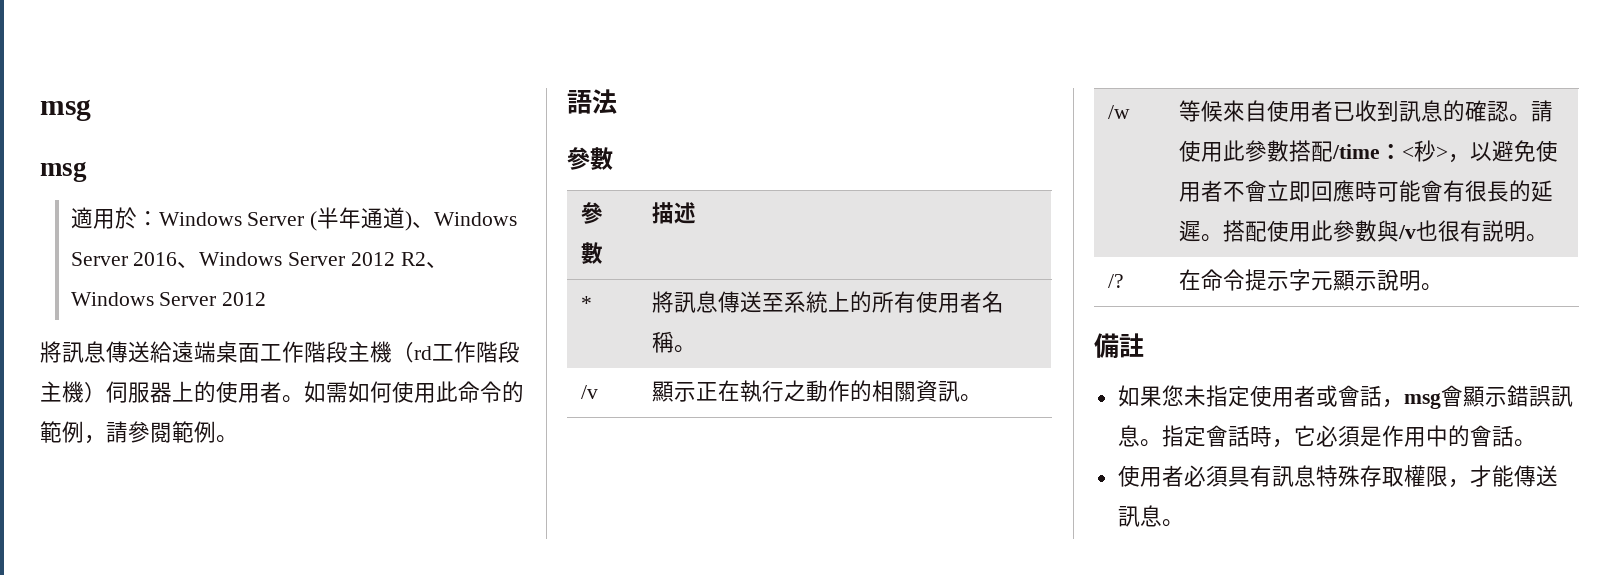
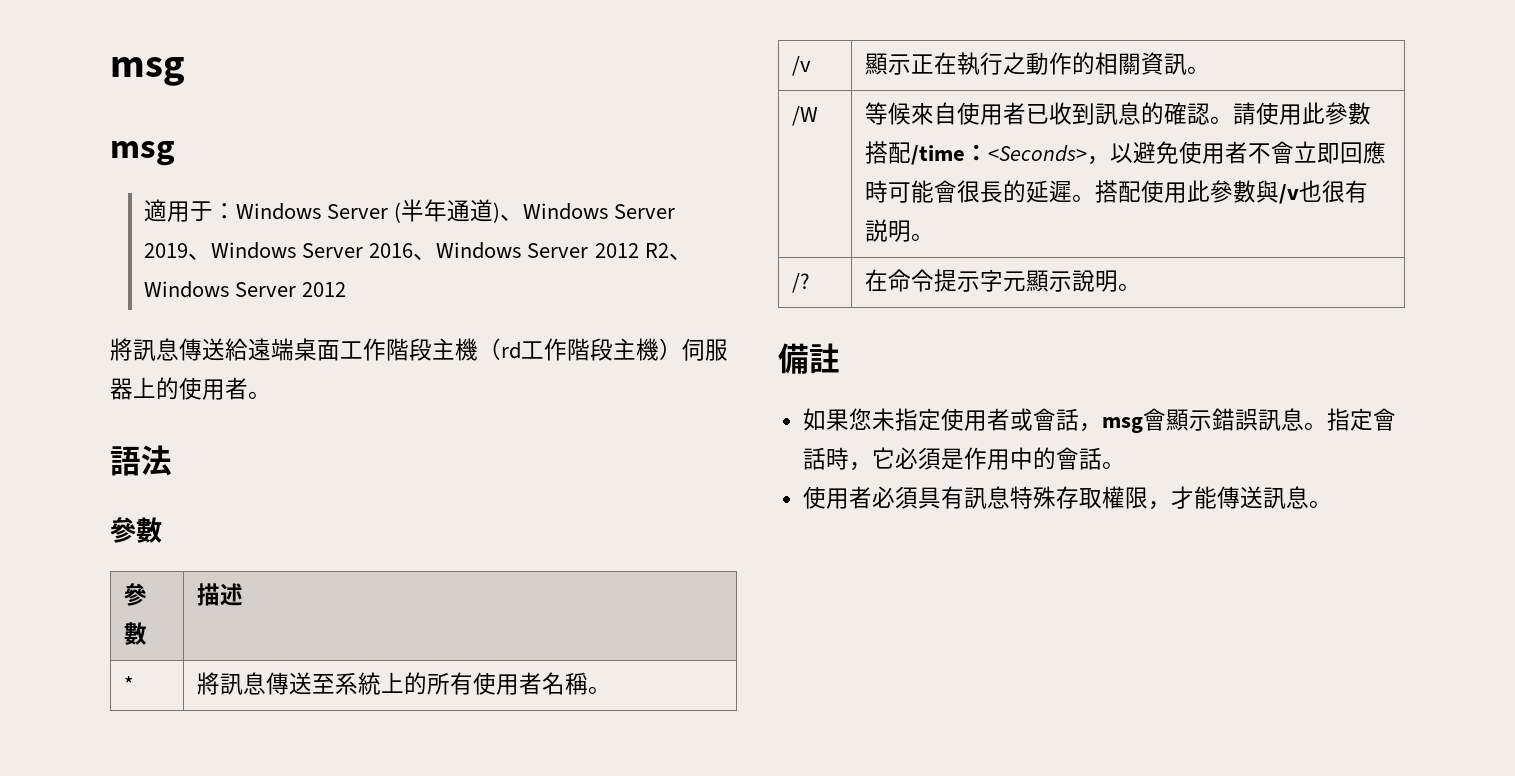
- 適用於：Windows Server (半年通道)、Windows Server 2016、Windows Server 2012 R2、Windows Server 2012
+ 適用于：Windows Server (半年通道)、Windows Server 2019、Windows Server 2016、Windows Server 2012 R2、Windows Server 2012
- 如需如何使用此命令的範例，請參閱範例。
- /w | 等候來自使用者已收到訊息的確認。請使用此參數搭配/time：<秒>，以避免使用者不會立即回應時可能會有很長的延遲。搭配使用此參數與/v也很有説明。
+ /W | 等候來自使用者已收到訊息的確認。請使用此參數搭配/time：<Seconds>，以避免使用者不會立即回應時可能會很長的延遲。搭配使用此參數與/v也很有説明。

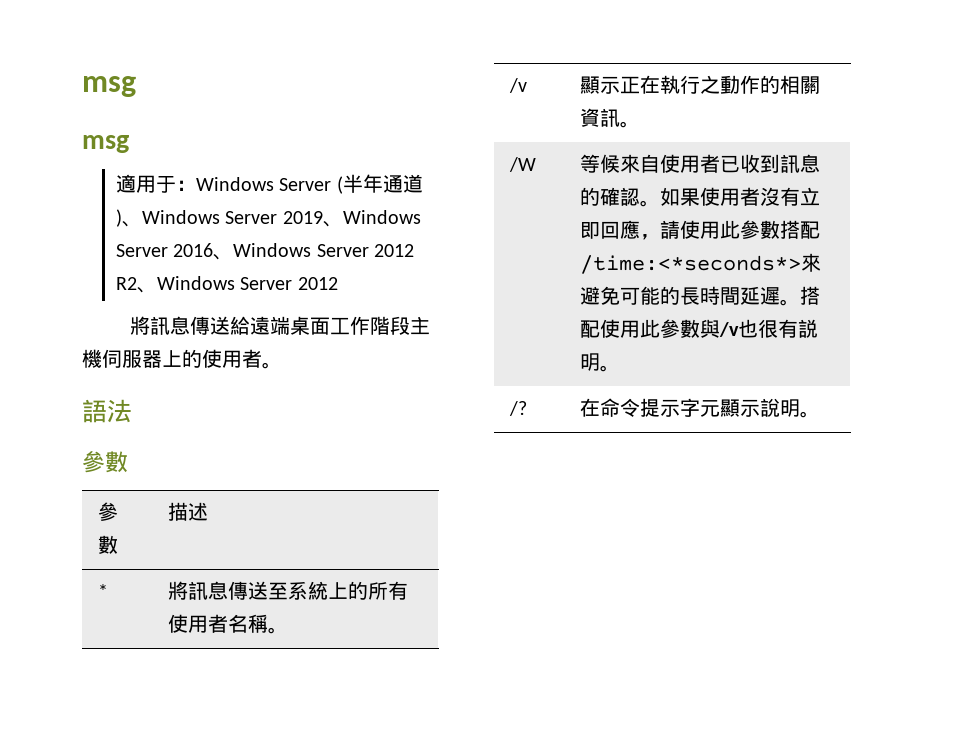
- 將訊息傳送給遠端桌面工作階段主機（rd工作階段主機）伺服器上的使用者。
+ 將訊息傳送給遠端桌面工作階段主機伺服器上的使用者。
- /W | 等候來自使用者已收到訊息的確認。請使用此參數搭配/time：<Seconds>，以避免使用者不會立即回應時可能會很長的延遲。搭配使用此參數與/v也很有説明。
+ /W | 等候來自使用者已收到訊息的確認。如果使用者沒有立即回應，請使用此參數搭配/time:<*seconds*>來避免可能的長時間延遲。搭配使用此參數與/v也很有説明。
- 備註
- 如果您未指定使用者或會話，msg會顯示錯誤訊息。指定會話時，它必須是作用中的會話。
- 使用者必須具有訊息特殊存取權限，才能傳送訊息。

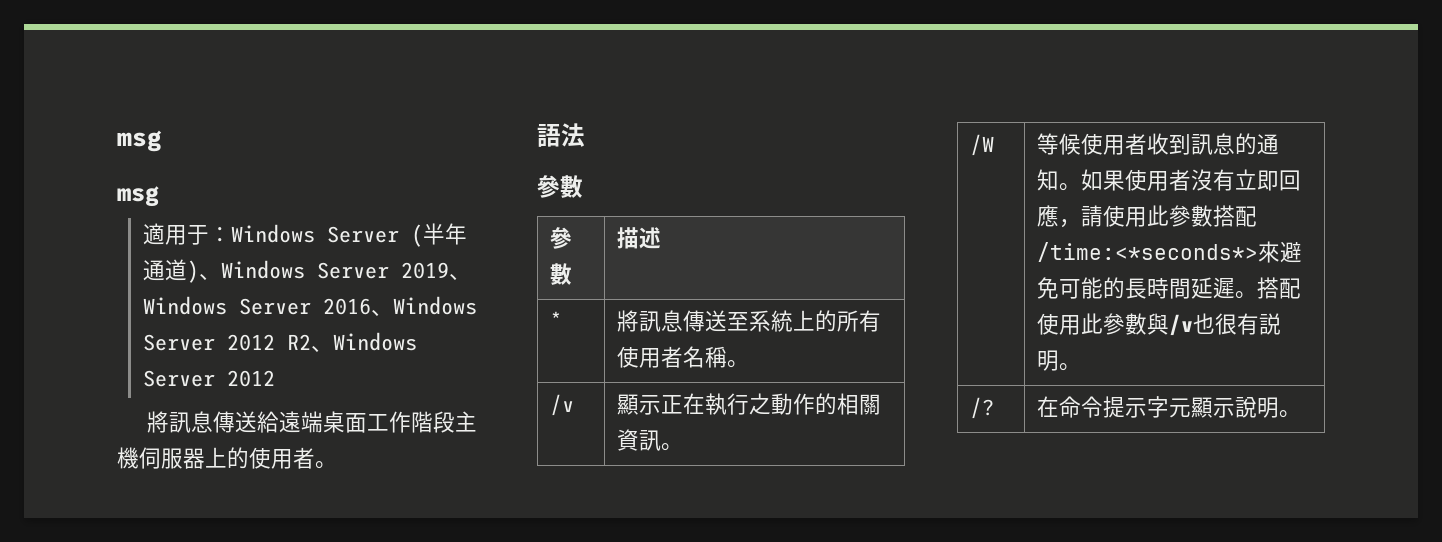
- /W | 等候來自使用者已收到訊息的確認。如果使用者沒有立即回應，請使用此參數搭配/time:<*seconds*>來避免可能的長時間延遲。搭配使用此參數與/v也很有説明。
+ /W | 等候使用者收到訊息的通知。如果使用者沒有立即回應，請使用此參數搭配/time:<*seconds*>來避免可能的長時間延遲。搭配使用此參數與/v也很有説明。

